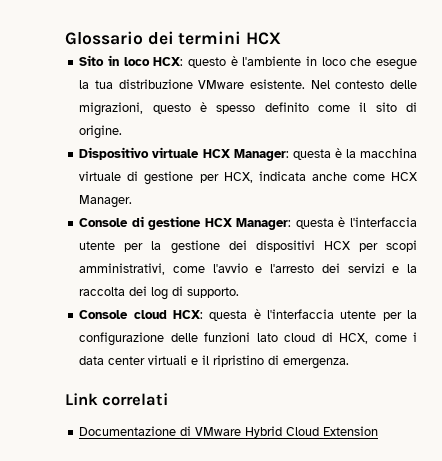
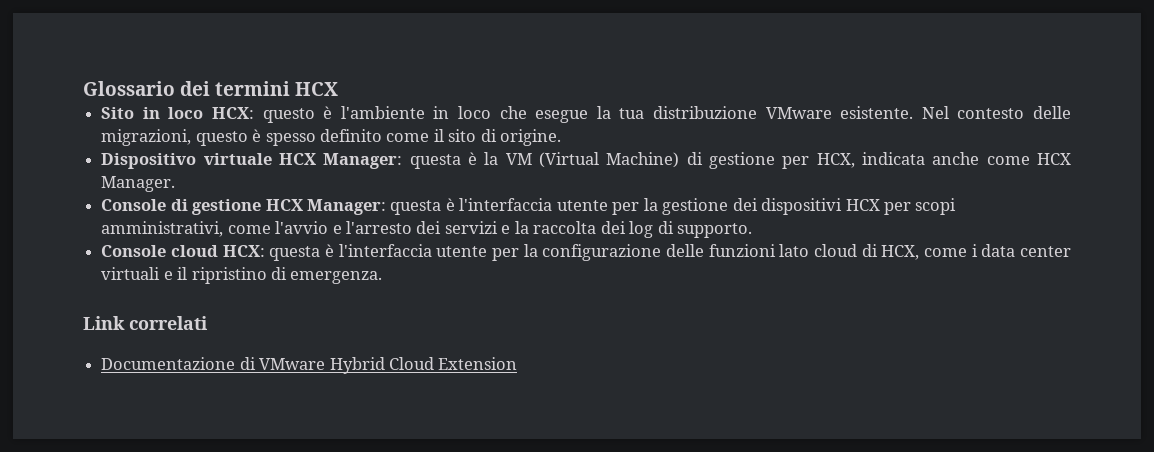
- Dispositivo virtuale HCX Manager: questa è la macchina virtuale di gestione per HCX, indicata anche come HCX Manager.
+ Dispositivo virtuale HCX Manager: questa è la VM (Virtual Machine) di gestione per HCX, indicata anche come HCX Manager.

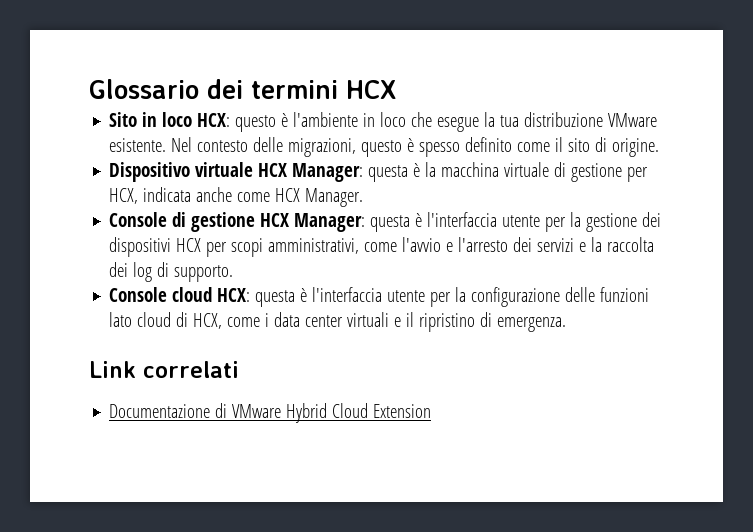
- Dispositivo virtuale HCX Manager: questa è la VM (Virtual Machine) di gestione per HCX, indicata anche come HCX Manager.
+ Dispositivo virtuale HCX Manager: questa è la macchina virtuale di gestione per HCX, indicata anche come HCX Manager.

